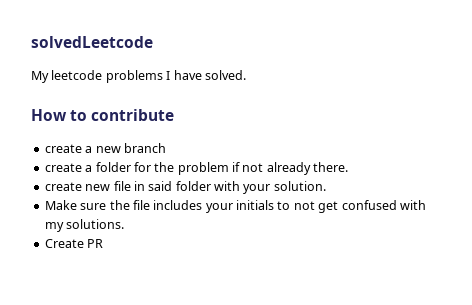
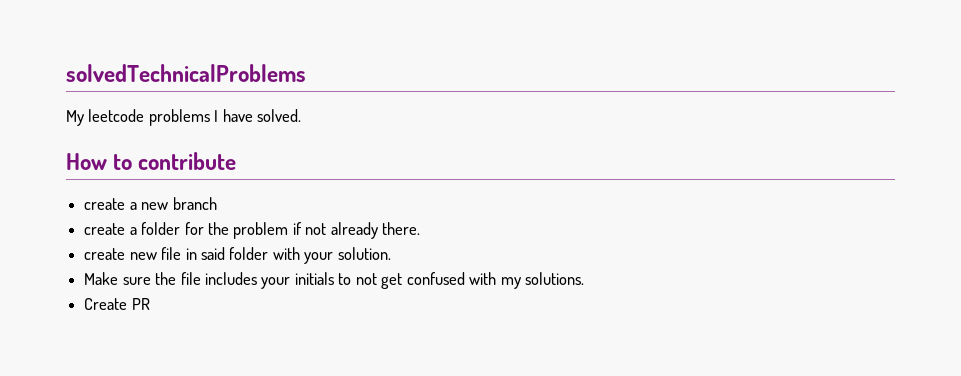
- solvedLeetcode
+ solvedTechnicalProblems

